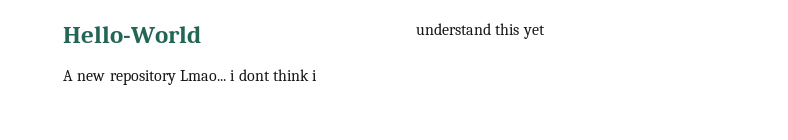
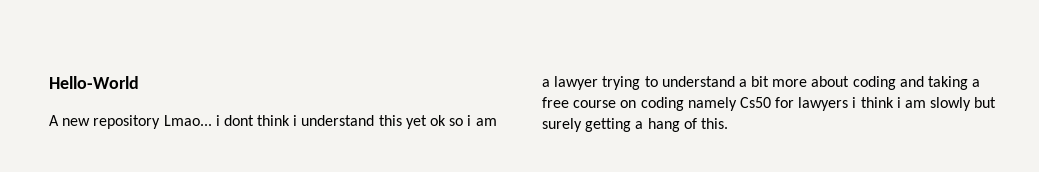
- A new repository Lmao... i dont think i understand this yet
+ A new repository Lmao... i dont think i understand this yet ok so i am a lawyer trying to understand a bit more about coding and taking a free course on coding namely Cs50 for lawyers i think i am slowly but surely getting a hang of this.

